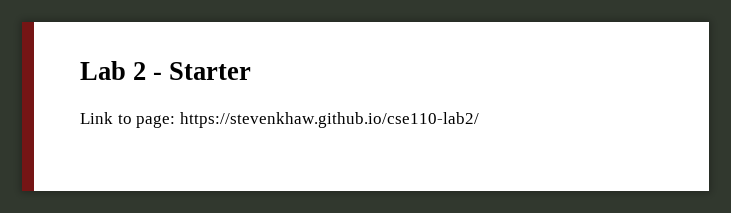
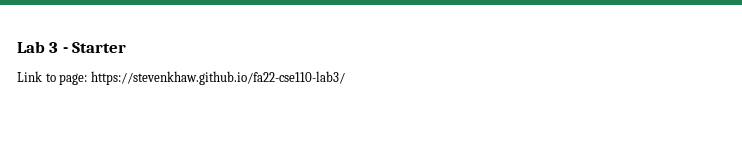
- Lab 2 - Starter
+ Lab 3 - Starter
- Link to page: https://stevenkhaw.github.io/cse110-lab2/
+ Link to page: https://stevenkhaw.github.io/fa22-cse110-lab3/

